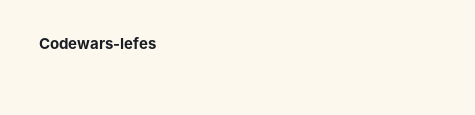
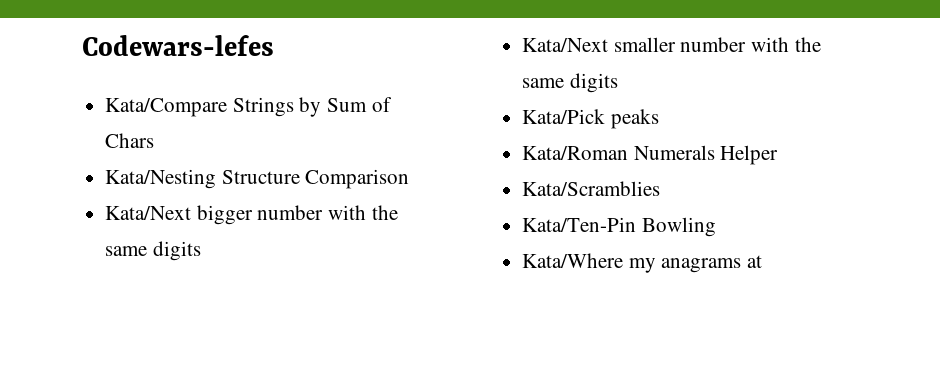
+ Kata/Compare Strings by Sum of Chars
+ Kata/Nesting Structure Comparison
+ Kata/Next bigger number with the same digits
+ Kata/Next smaller number with the same digits
+ Kata/Pick peaks
+ Kata/Roman Numerals Helper
+ Kata/Scramblies
+ Kata/Ten-Pin Bowling
+ Kata/Where my anagrams at

